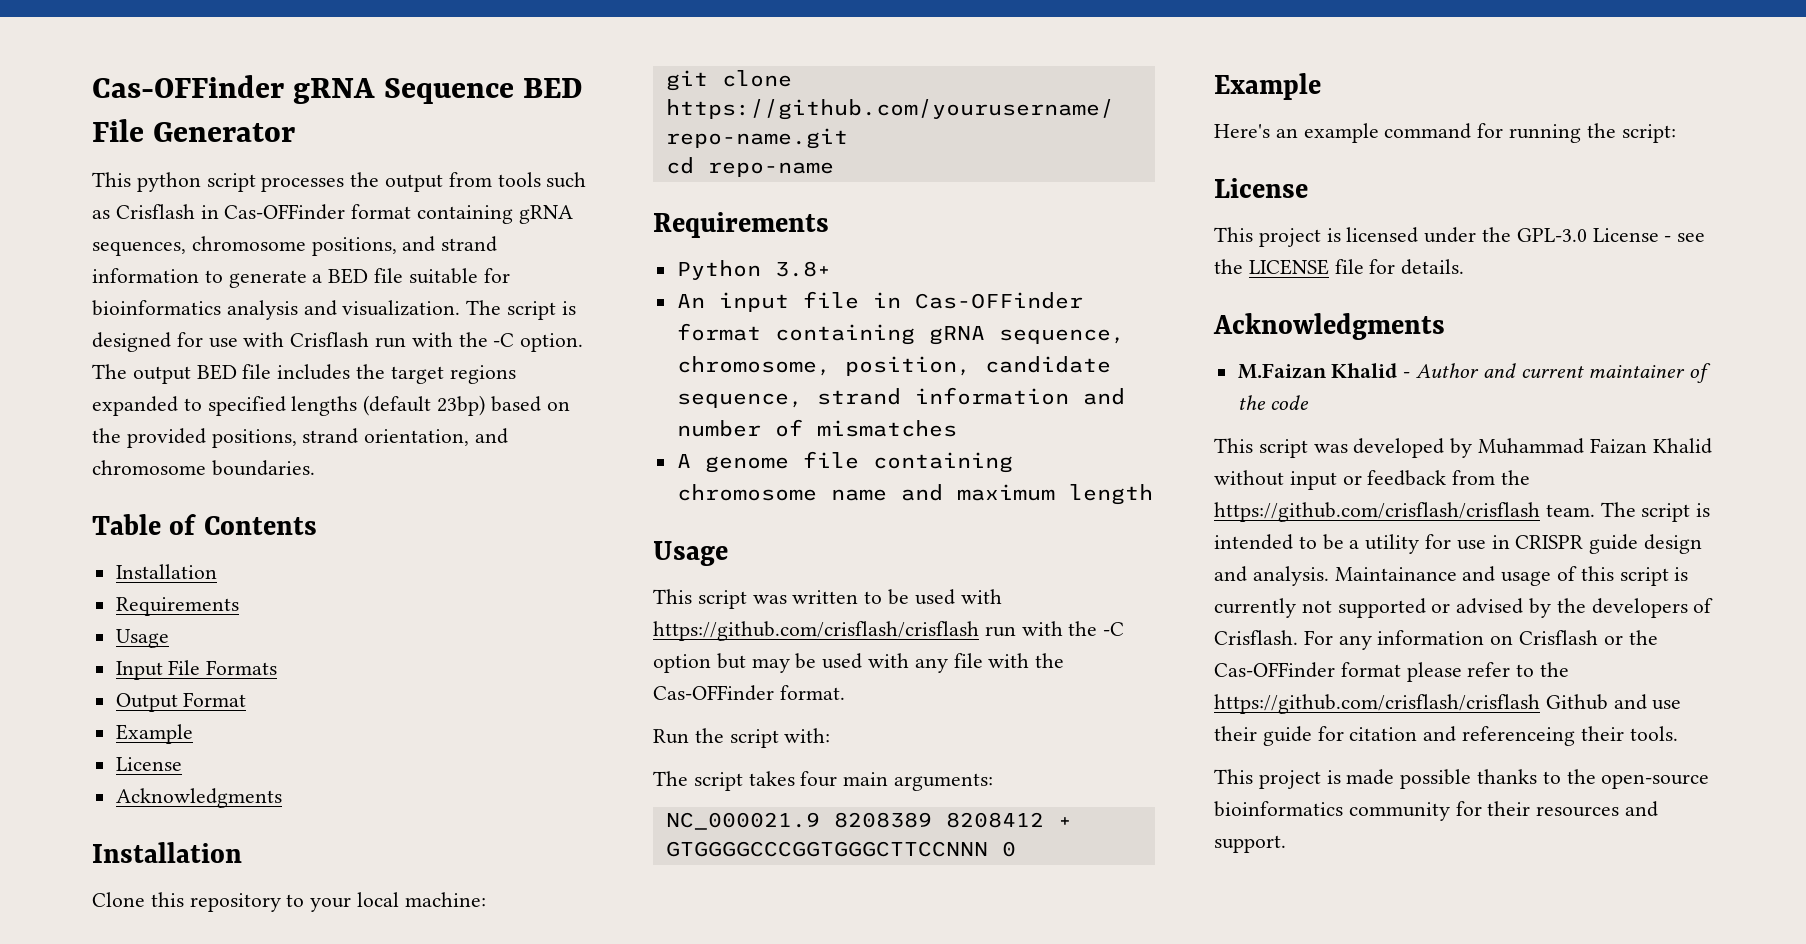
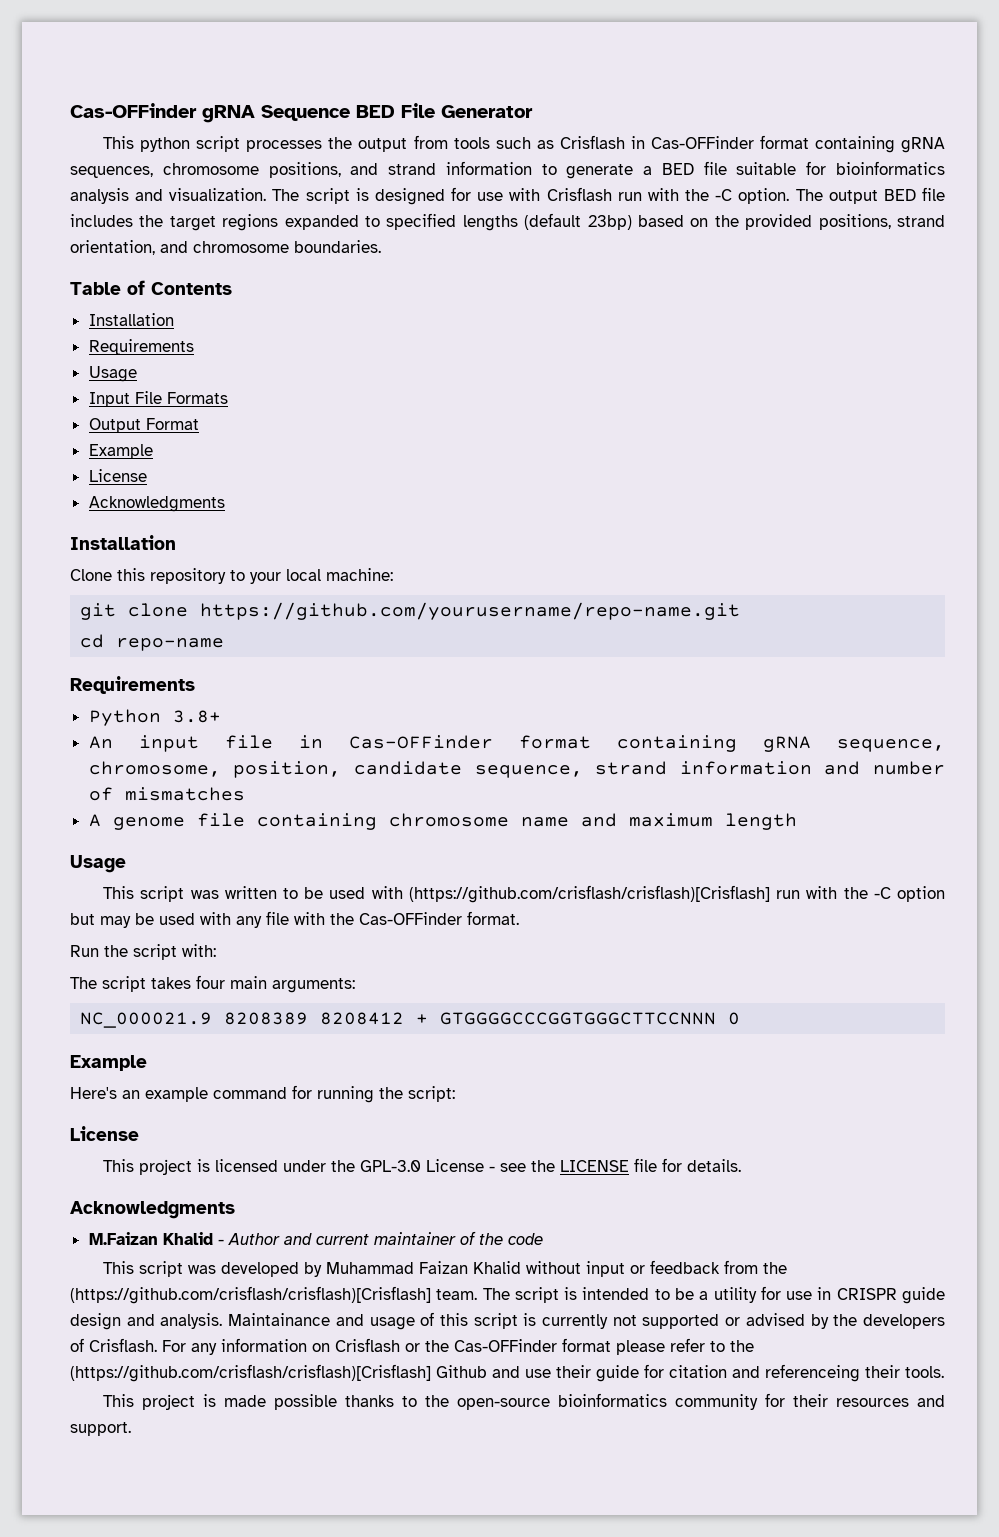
- This script was written to be used with https://github.com/crisflash/crisflash run with the -C option but may be used with any file with the Cas-OFFinder format.
+ This script was written to be used with (https://github.com/crisflash/crisflash)[Crisflash] run with the -C option but may be used with any file with the Cas-OFFinder format.
- This script was developed by Muhammad Faizan Khalid without input or feedback from the https://github.com/crisflash/crisflash team.
+ This script was developed by Muhammad Faizan Khalid without input or feedback from the (https://github.com/crisflash/crisflash)[Crisflash] team.
- For any information on Crisflash or the Cas-OFFinder format please refer to the https://github.com/crisflash/crisflash Github and use their guide for citation and referenceing their tools.
+ For any information on Crisflash or the Cas-OFFinder format please refer to the (https://github.com/crisflash/crisflash)[Crisflash] Github and use their guide for citation and referenceing their tools.

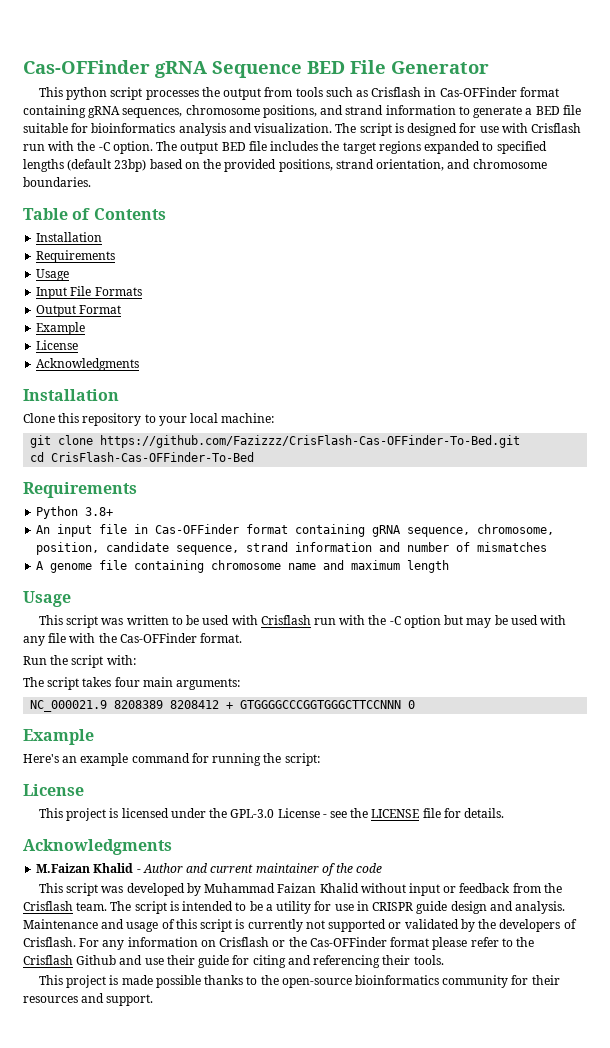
- git clone https://github.com/yourusername/repo-name.git
+ git clone https://github.com/Fazizzz/CrisFlash-Cas-OFFinder-To-Bed.git
- cd repo-name
+ cd CrisFlash-Cas-OFFinder-To-Bed
- This script was written to be used with (https://github.com/crisflash/crisflash)[Crisflash] run with the -C option but may be used with any file with the Cas-OFFinder format.
+ This script was written to be used with Crisflash run with the -C option but may be used with any file with the Cas-OFFinder format.
- This script was developed by Muhammad Faizan Khalid without input or feedback from the (https://github.com/crisflash/crisflash)[Crisflash] team.
+ This script was developed by Muhammad Faizan Khalid without input or feedback from the Crisflash team.
- Maintainance and usage of this script is currently not supported or advised by the developers of Crisflash.
+ Maintenance and usage of this script is currently not supported or validated by the developers of Crisflash.
- For any information on Crisflash or the Cas-OFFinder format please refer to the (https://github.com/crisflash/crisflash)[Crisflash] Github and use their guide for citation and referenceing their tools.
+ For any information on Crisflash or the Cas-OFFinder format please refer to the Crisflash Github and use their guide for citing and referencing their tools.

